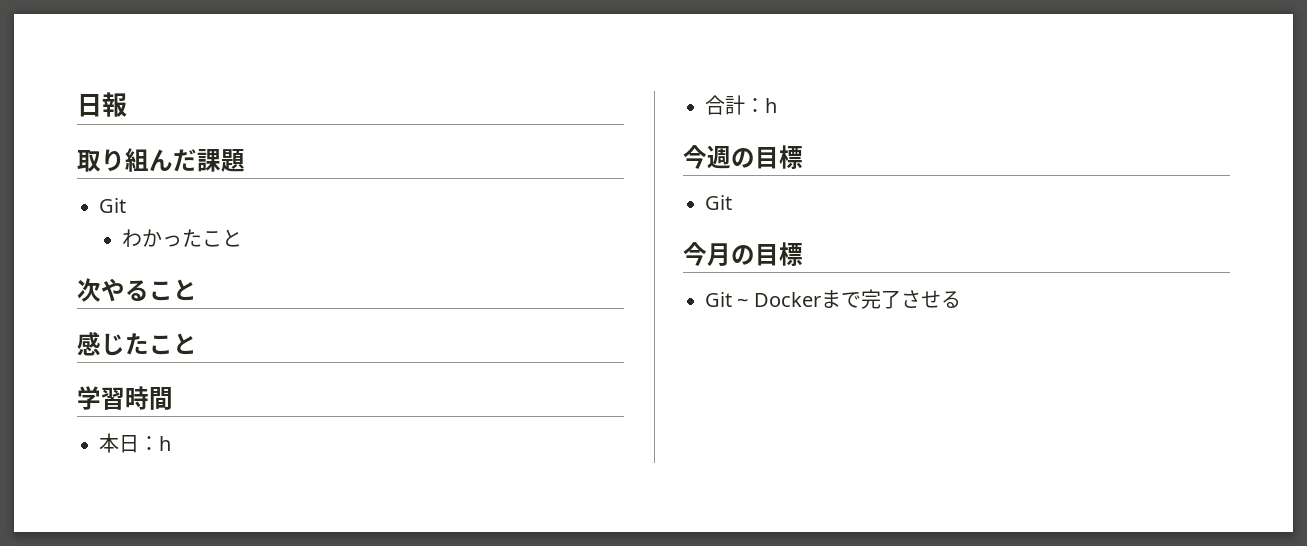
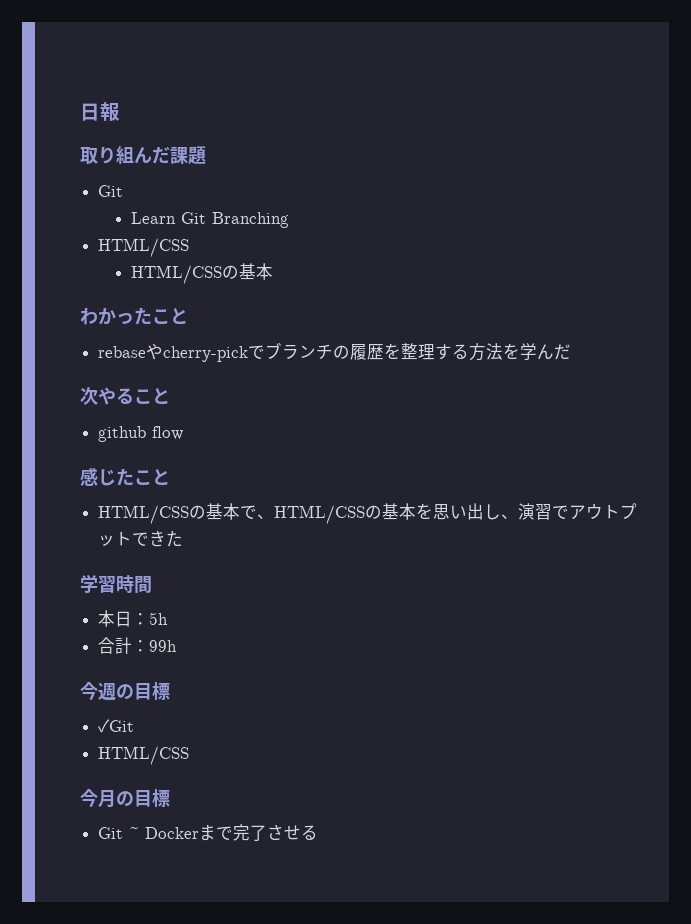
+ Learn Git Branching
+ HTML/CSS
+ HTML/CSSの基本
  わかったこと
+ rebaseやcherry-pickでブランチの履歴を整理する方法を学んだ
+ github flow
+ HTML/CSSの基本で、HTML/CSSの基本を思い出し、演習でアウトプットできた
- 本日：h
+ 本日：5h
- 合計：h
+ 合計：99h
  今週の目標
- Git
+ ✓Git
+ HTML/CSS

